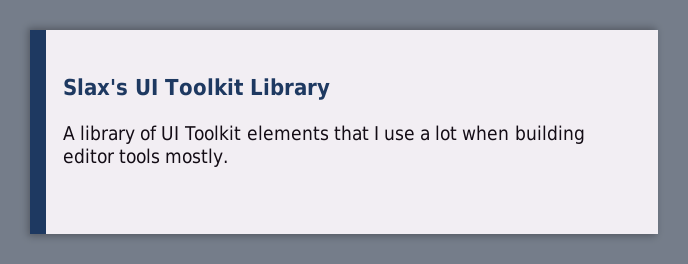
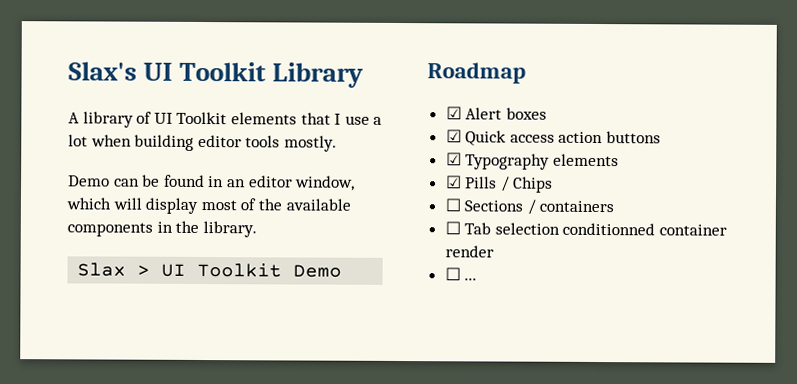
+ Demo can be found in an editor window, which will display most of the available components in the library.
+ Slax > UI Toolkit Demo
+ Roadmap
+ ☑ Alert boxes
+ ☑ Quick access action buttons
+ ☑ Typography elements
+ ☑ Pills / Chips
+ ☐ Sections / containers
+ ☐ Tab selection conditionned container render
+ ☐ ...

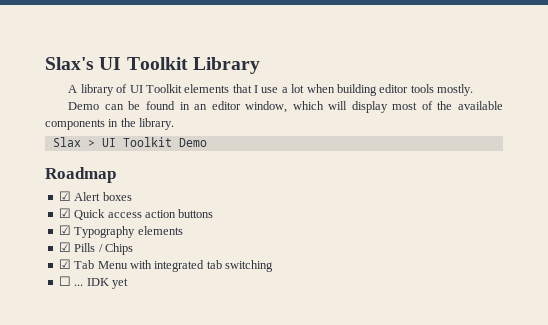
- ☐ Sections / containers
- ☐ Tab selection conditionned container render
+ ☑ Tab Menu with integrated tab switching
+ IDK yet

